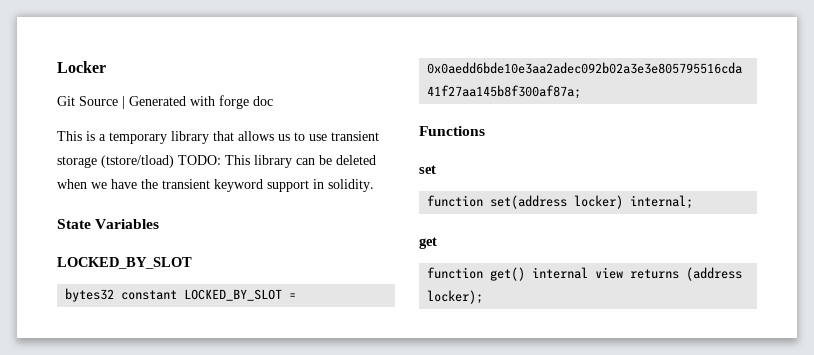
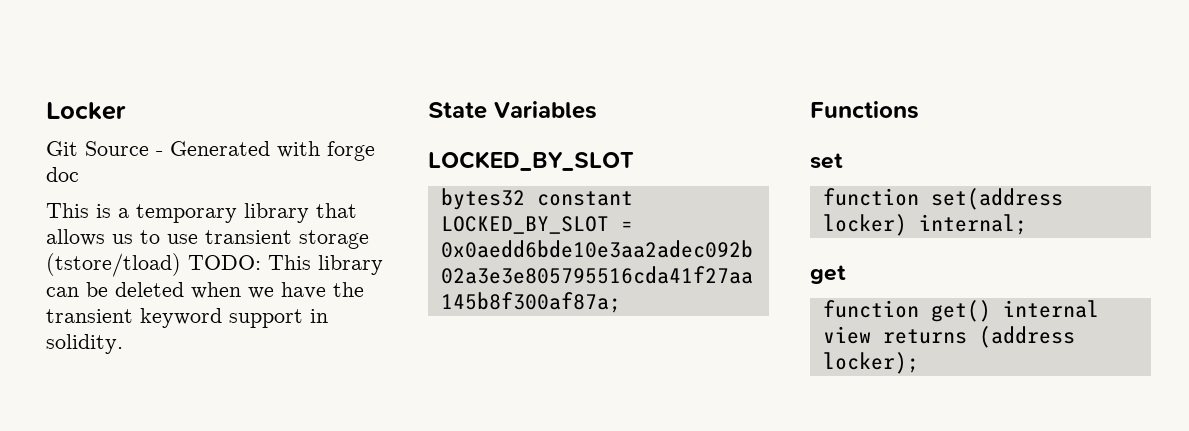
- Git Source | Generated with forge doc
+ Git Source - Generated with forge doc

